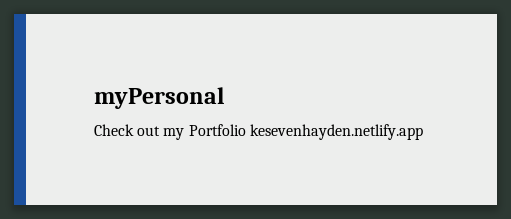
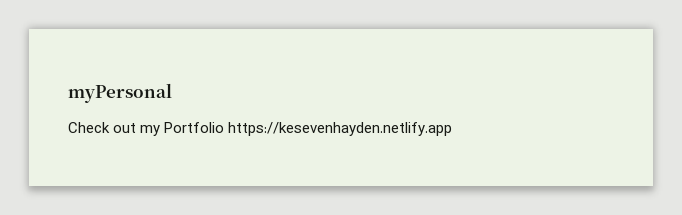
- Check out my Portfolio kesevenhayden.netlify.app
+ Check out my Portfolio https://kesevenhayden.netlify.app

